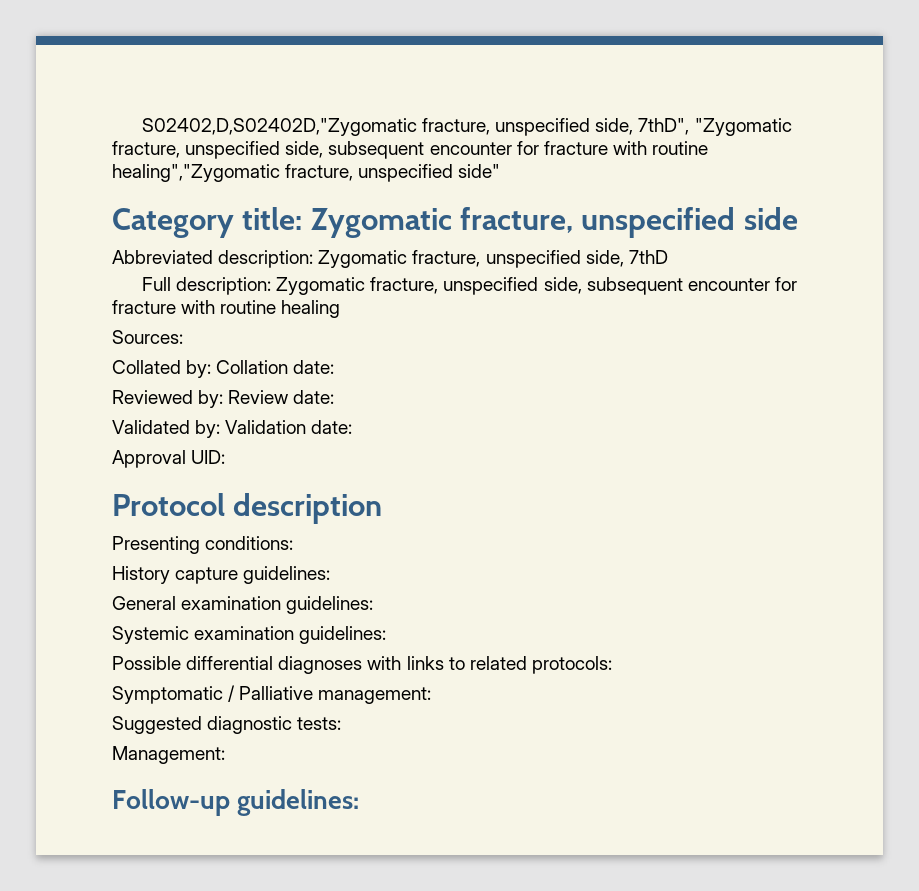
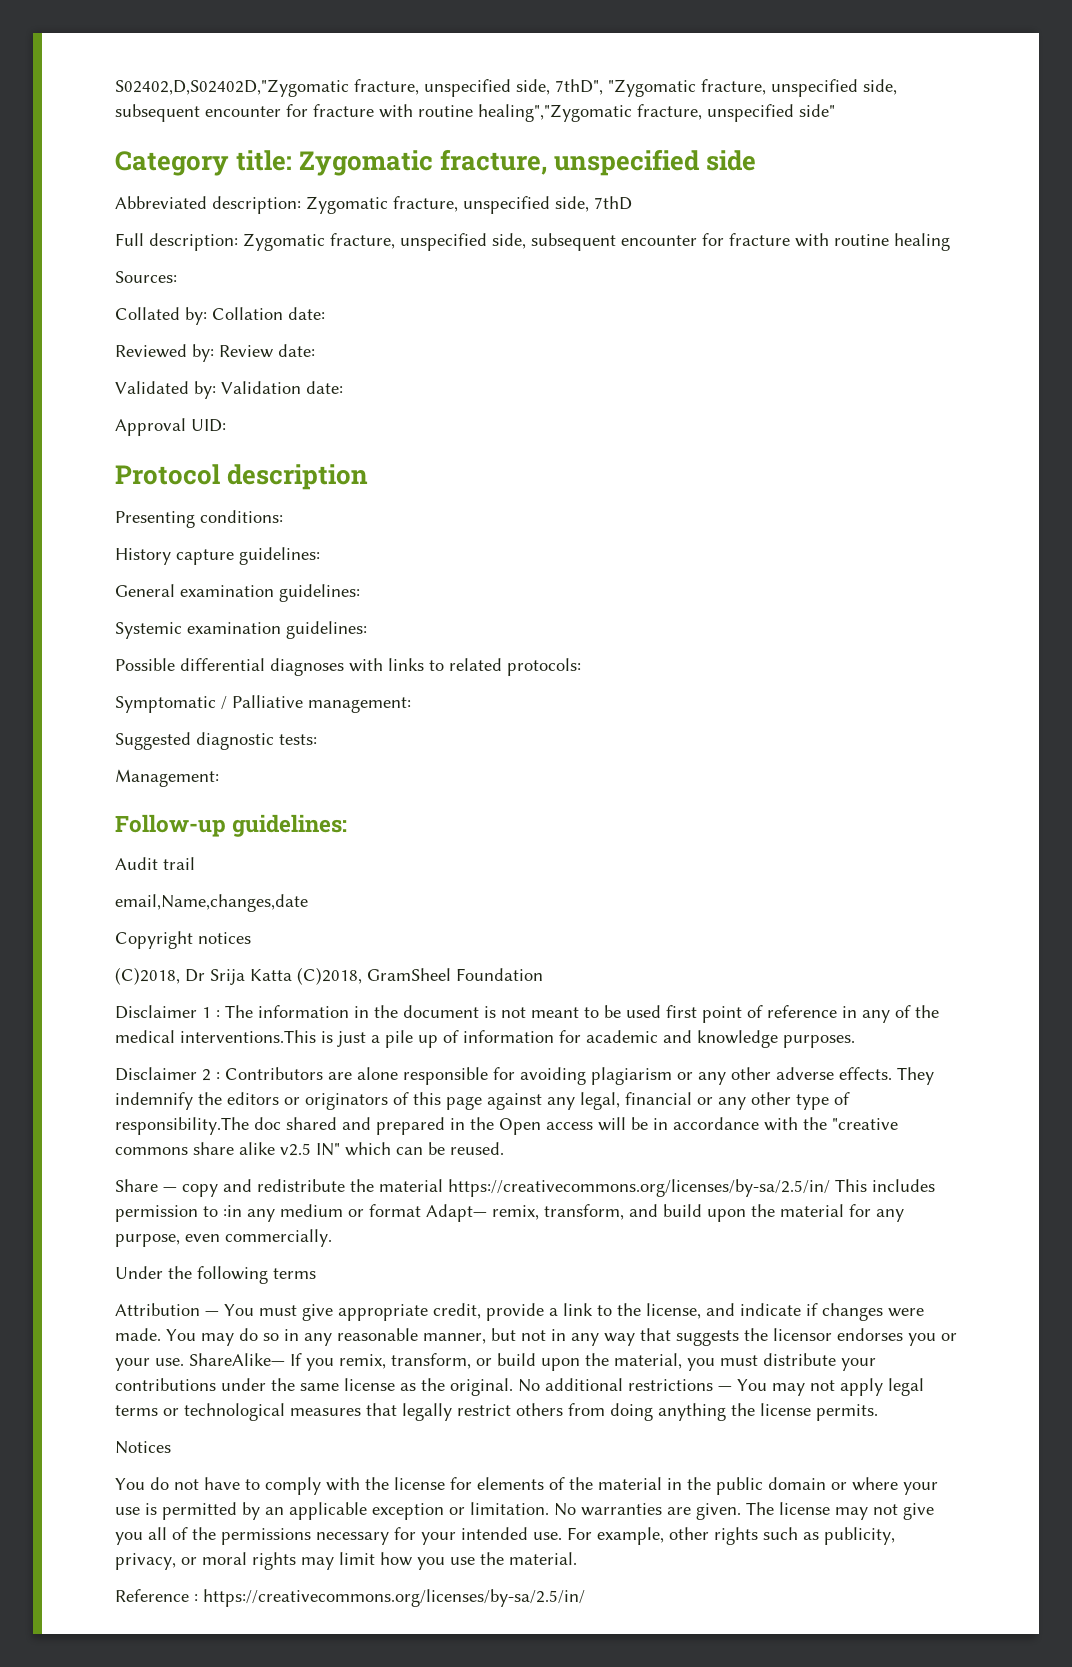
+ Audit trail
+ email,Name,changes,date
+ Copyright notices
+ (C)2018, Dr Srija Katta (C)2018, GramSheel Foundation
+ Disclaimer 1 : The information in the document is not meant to be used first point of reference in any of the medical interventions.This is just a pile up of information for academic and knowledge purposes.
+ Disclaimer 2 : Contributors are alone responsible for avoiding plagiarism or any other adverse effects. They indemnify the editors or originators of this page against any legal, financial or any other type of responsibility.The doc shared and prepared in the Open access will be in accordance with the "creative commons share alike v2.5 IN" which can be reused.
+ Share — copy and redistribute the material https://creativecommons.org/licenses/by-sa/2.5/in/ This includes permission to :in any medium or format Adapt— remix, transform, and build upon the material for any purpose, even commercially.
+ Under the following terms
+ Attribution — You must give appropriate credit, provide a link to the license, and indicate if changes were made. You may do so in any reasonable manner, but not in any way that suggests the licensor endorses you or your use. ShareAlike— If you remix, transform, or build upon the material, you must distribute your contributions under the same license as the original. No additional restrictions — You may not apply legal terms or technological measures that legally restrict others from doing anything the license permits.
+ Notices
+ You do not have to comply with the license for elements of the material in the public domain or where your use is permitted by an applicable exception or limitation. No warranties are given. The license may not give you all of the permissions necessary for your intended use. For example, other rights such as publicity, privacy, or moral rights may limit how you use the material.
+ Reference : https://creativecommons.org/licenses/by-sa/2.5/in/

